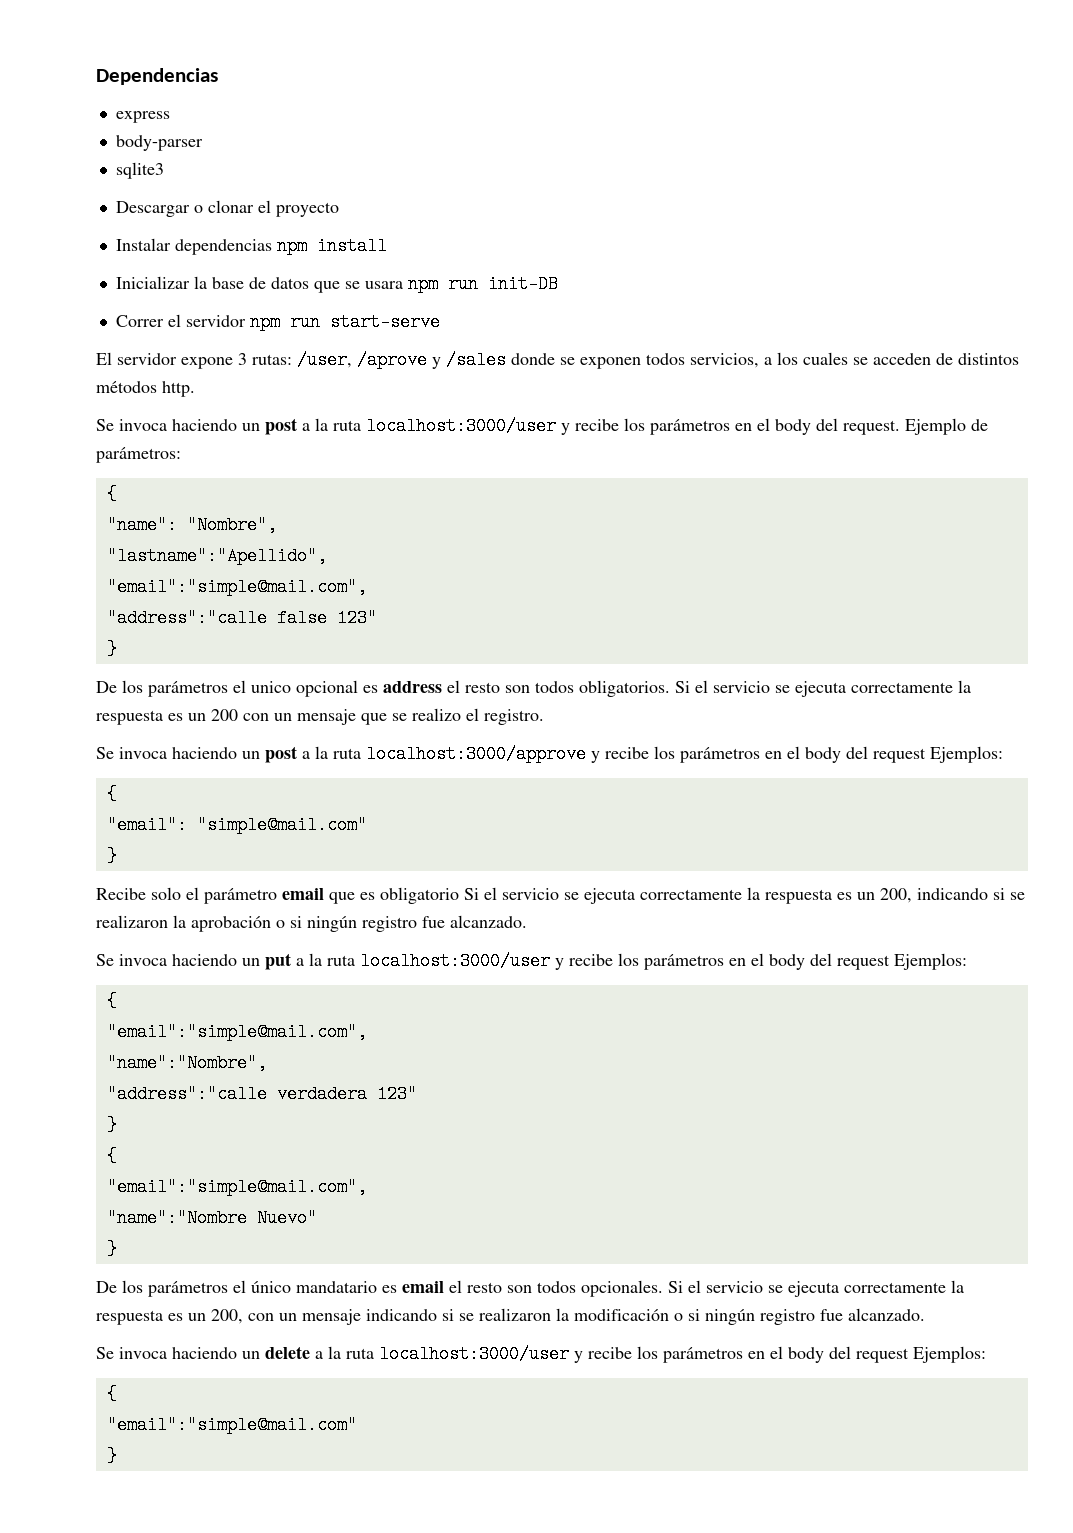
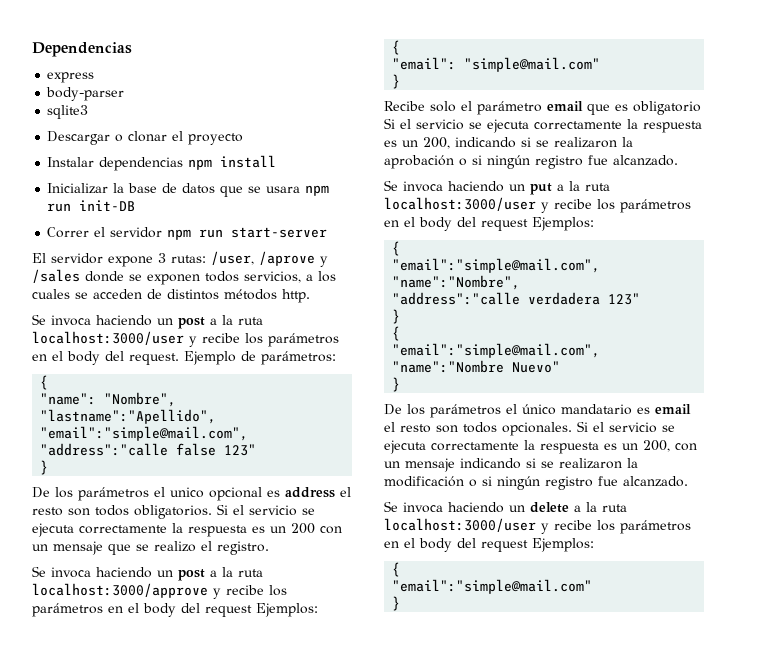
- Correr el servidor npm run start-serve
+ Correr el servidor npm run start-server

